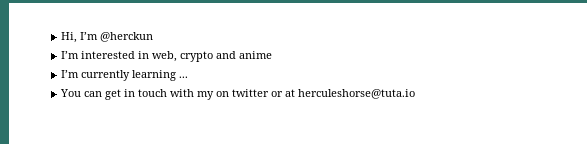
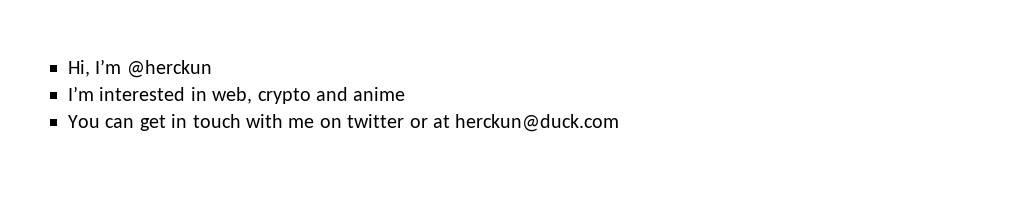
- I’m currently learning ...
- You can get in touch with my on twitter or at herculeshorse@tuta.io
+ You can get in touch with me on twitter or at herckun@duck.com

